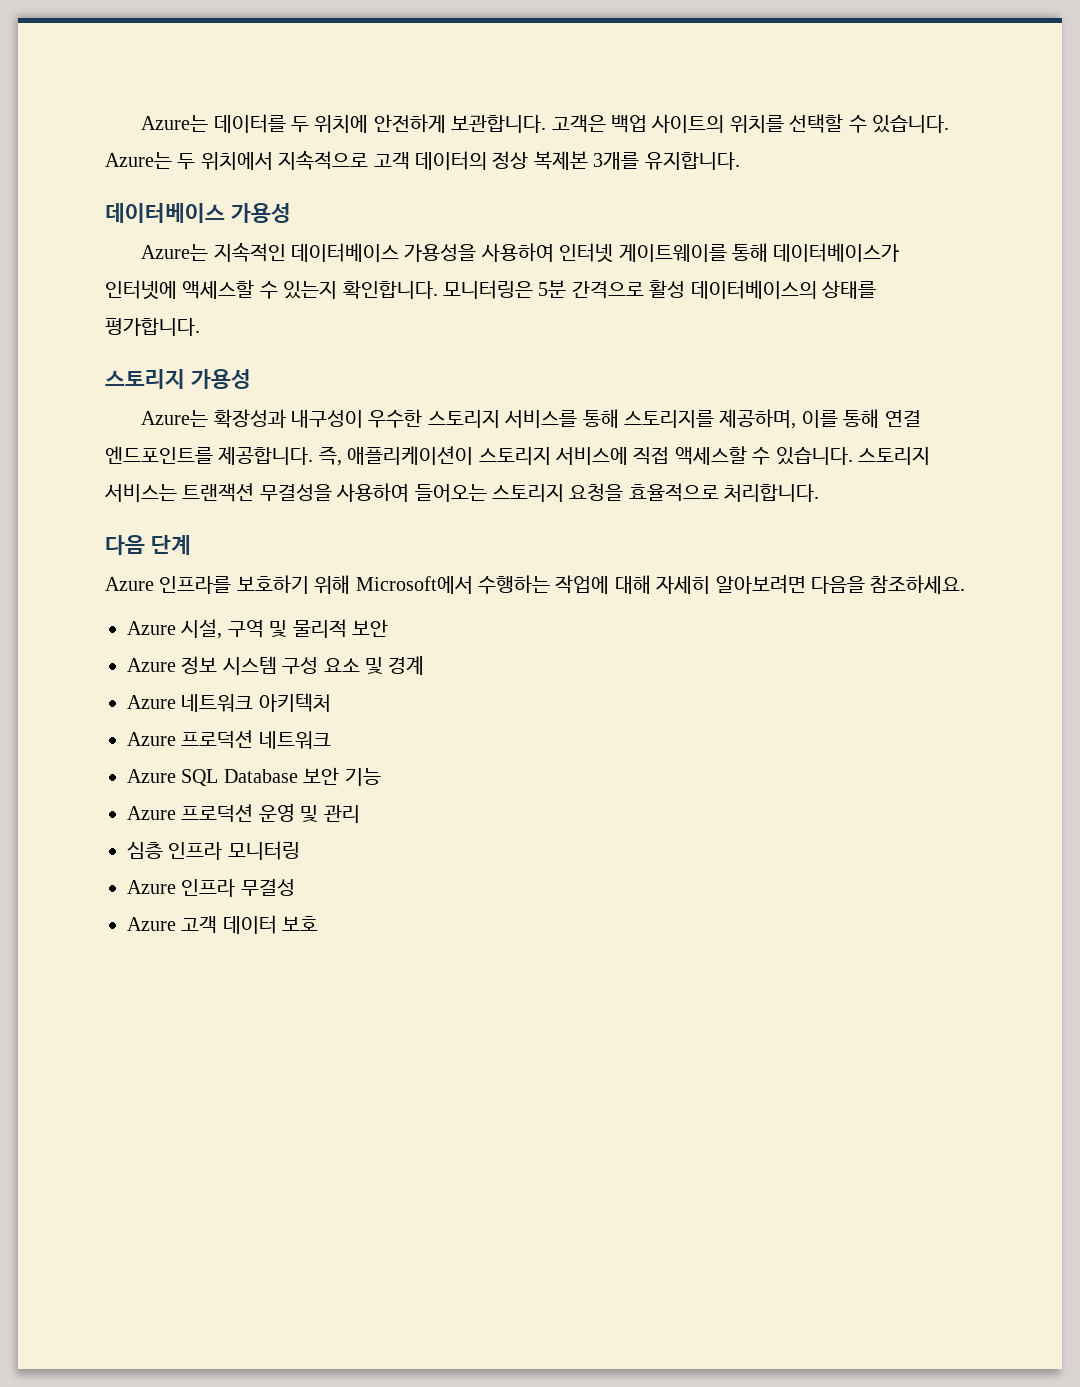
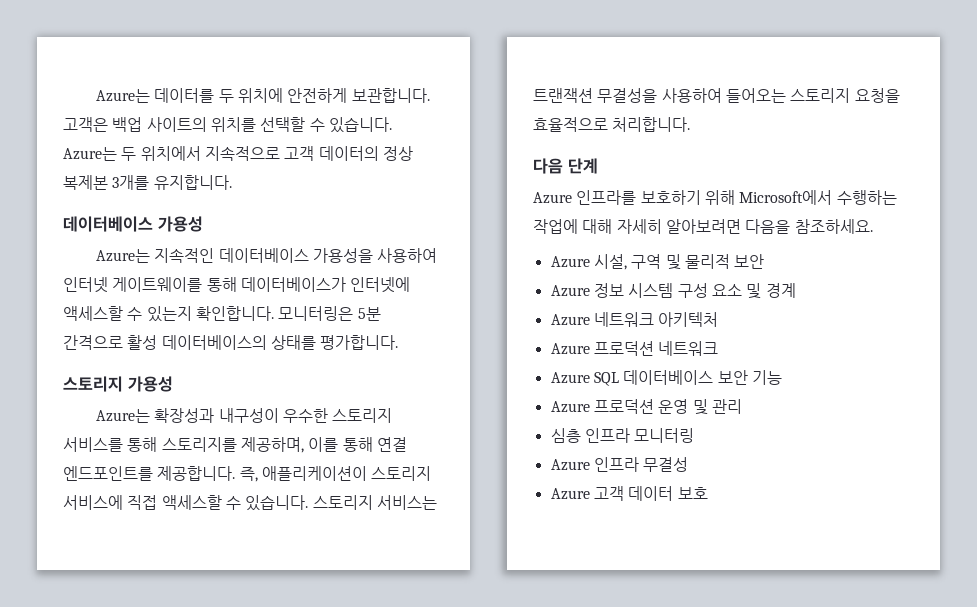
- Azure SQL Database 보안 기능
+ Azure SQL 데이터베이스 보안 기능

